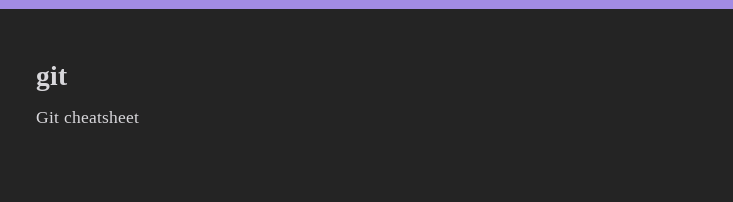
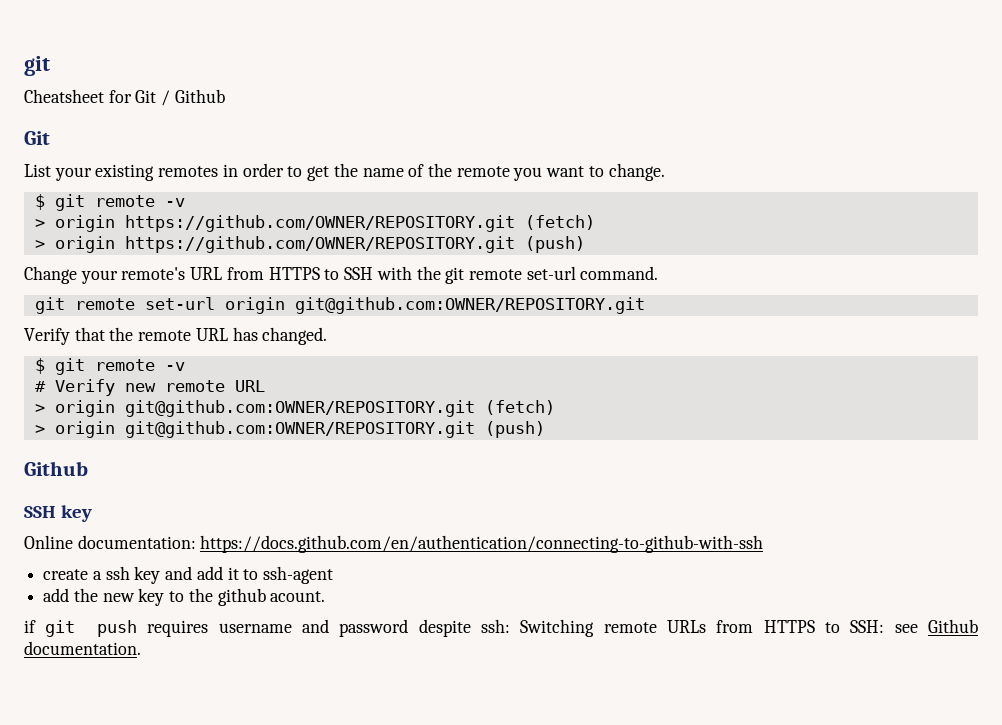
- Git cheatsheet
+ Cheatsheet for Git / Github
+ Git
+ List your existing remotes in order to get the name of the remote you want to change.
+ $ git remote -v
+ > origin https://github.com/OWNER/REPOSITORY.git (fetch)
+ > origin https://github.com/OWNER/REPOSITORY.git (push)
+ Change your remote's URL from HTTPS to SSH with the git remote set-url command.
+ git remote set-url origin git@github.com:OWNER/REPOSITORY.git
+ Verify that the remote URL has changed.
+ $ git remote -v
+ # Verify new remote URL
+ > origin git@github.com:OWNER/REPOSITORY.git (fetch)
+ > origin git@github.com:OWNER/REPOSITORY.git (push)
+ Github
+ SSH key
+ Online documentation: https://docs.github.com/en/authentication/connecting-to-github-with-ssh
+ create a ssh key and add it to ssh-agent
+ add the new key to the github acount.
+ if git push requires username and password despite ssh: Switching remote URLs from HTTPS to SSH: see Github documentation.

